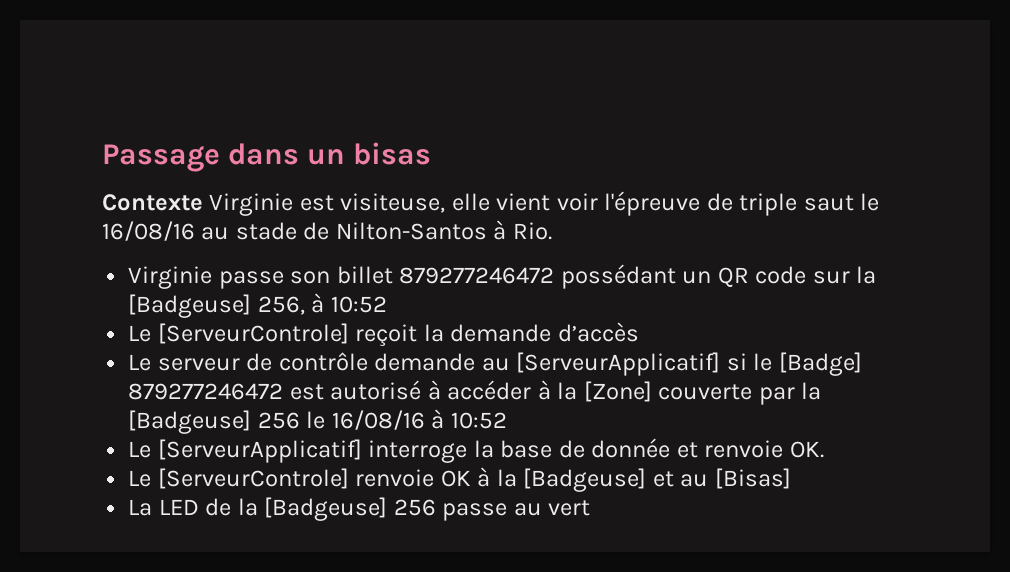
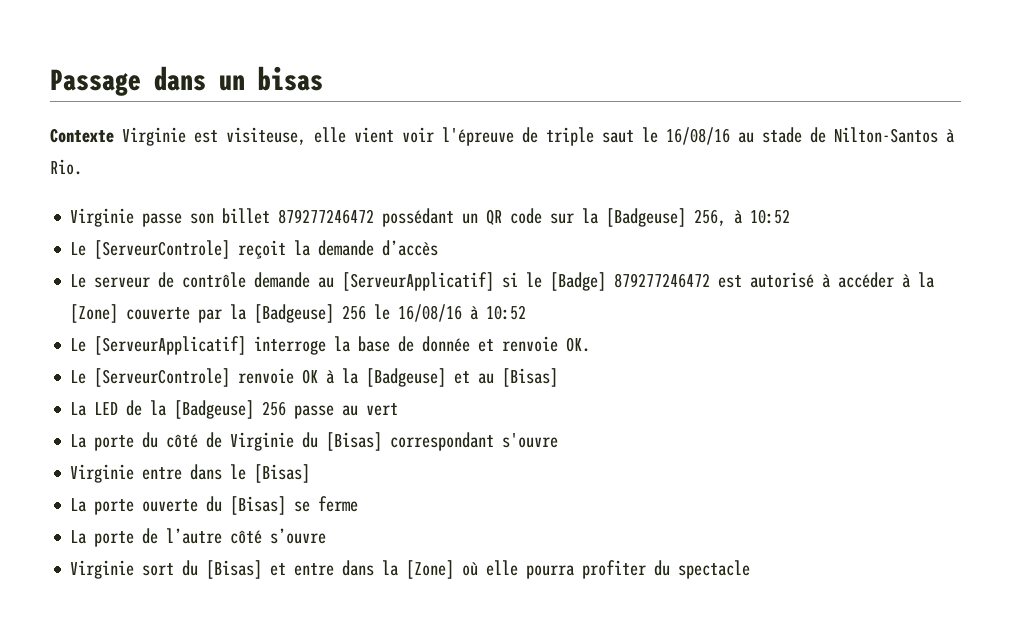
+ La porte du côté de Virginie du [Bisas] correspondant s'ouvre
+ Virginie entre dans le [Bisas]
+ La porte ouverte du [Bisas] se ferme
+ La porte de l’autre côté s’ouvre
+ Virginie sort du [Bisas] et entre dans la [Zone] où elle pourra profiter du spectacle

